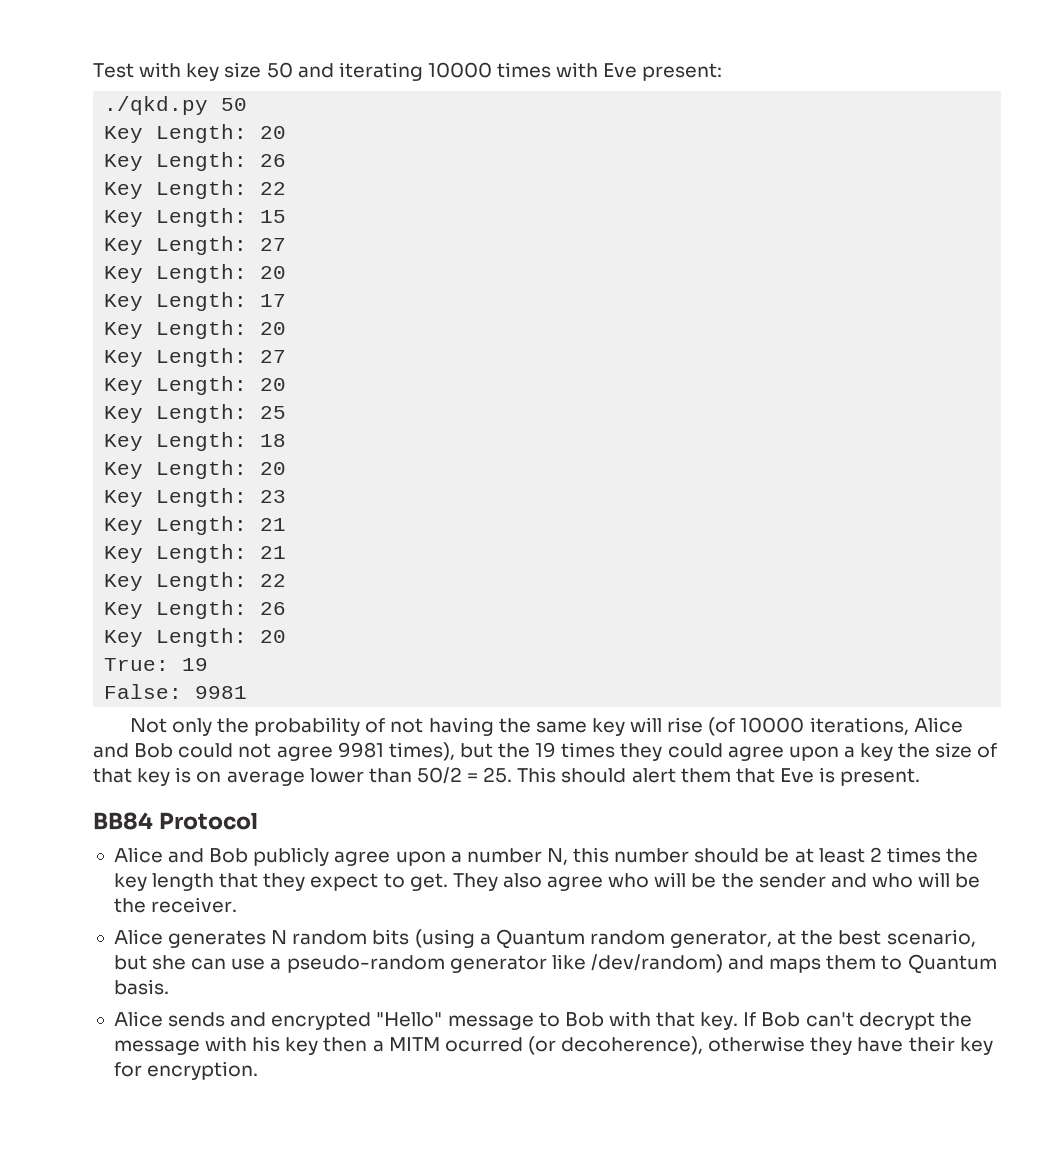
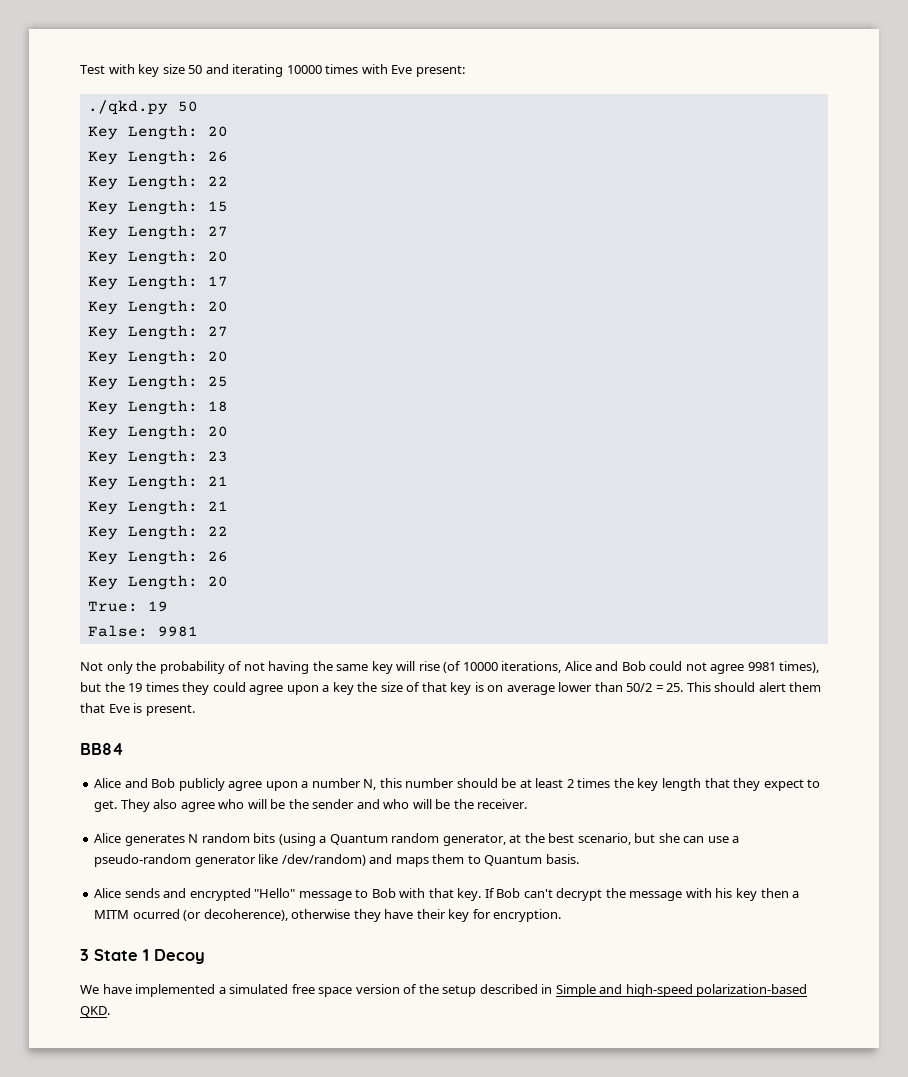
- BB84 Protocol
+ BB84
+ 3 State 1 Decoy
+ We have implemented a simulated free space version of the setup described in Simple and high-speed polarization-based QKD.

